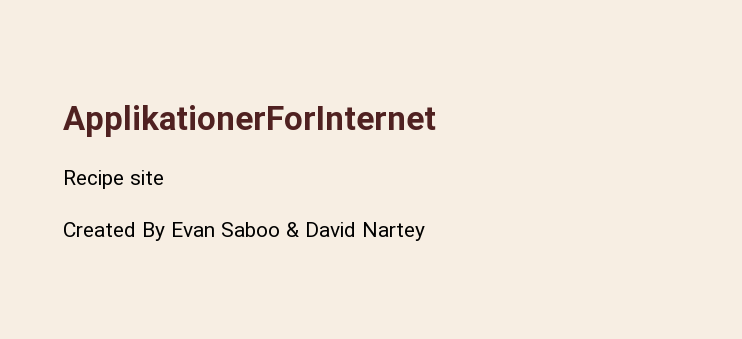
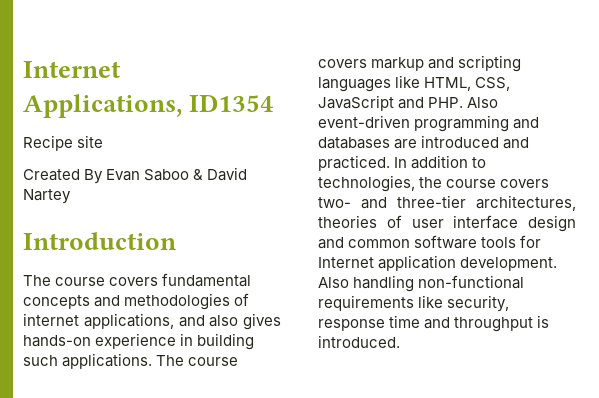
- ApplikationerForInternet
+ Internet Applications, ID1354
+ Introduction
+ The course covers fundamental concepts and methodologies of internet applications, and also gives hands-on experience in building such applications. The course covers markup and scripting languages like HTML, CSS, JavaScript and PHP. Also event-driven programming and databases are introduced and practiced. In addition to technologies, the course covers two- and three-tier architectures, theories of user interface design and common software tools for Internet application development. Also handling non-functional requirements like security, response time and throughput is introduced.

